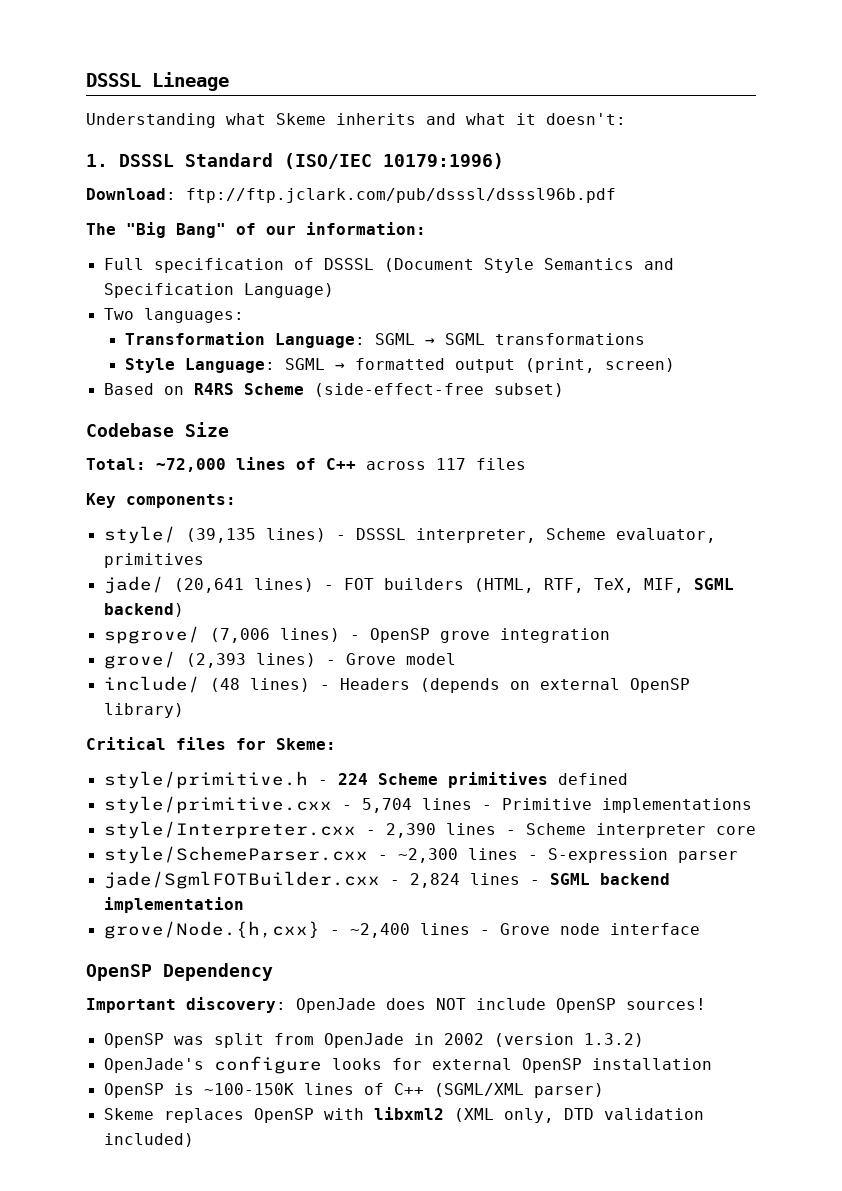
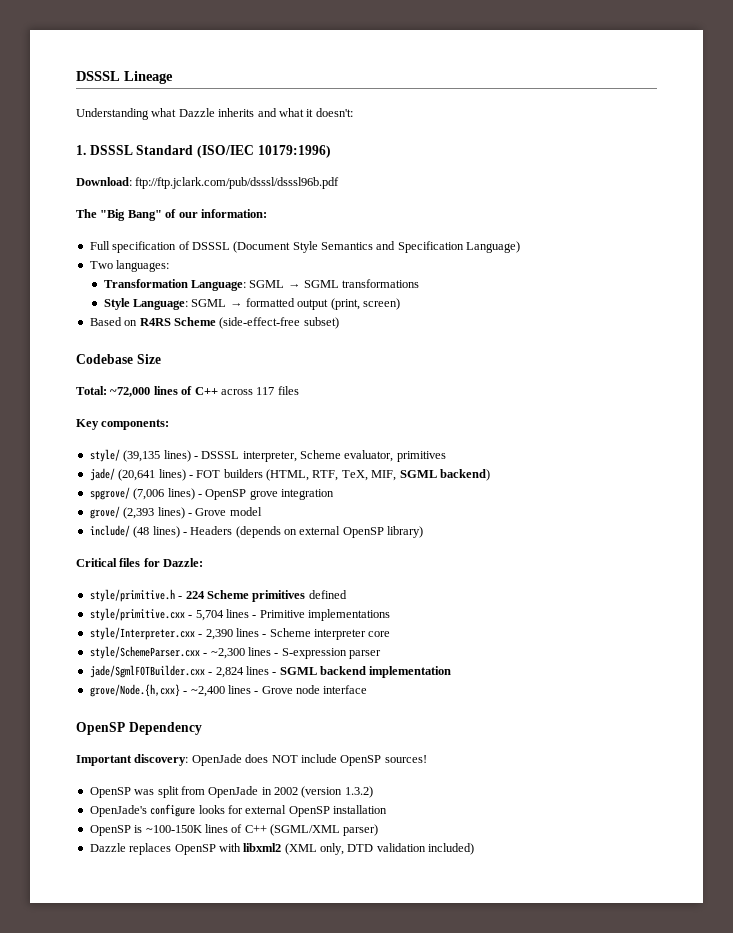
- Understanding what Skeme inherits and what it doesn't:
+ Understanding what Dazzle inherits and what it doesn't:
- Critical files for Skeme:
+ Critical files for Dazzle:
- Skeme replaces OpenSP with libxml2 (XML only, DTD validation included)
+ Dazzle replaces OpenSP with libxml2 (XML only, DTD validation included)

